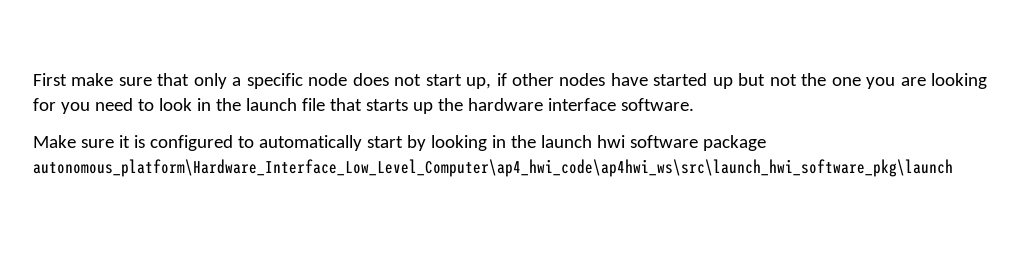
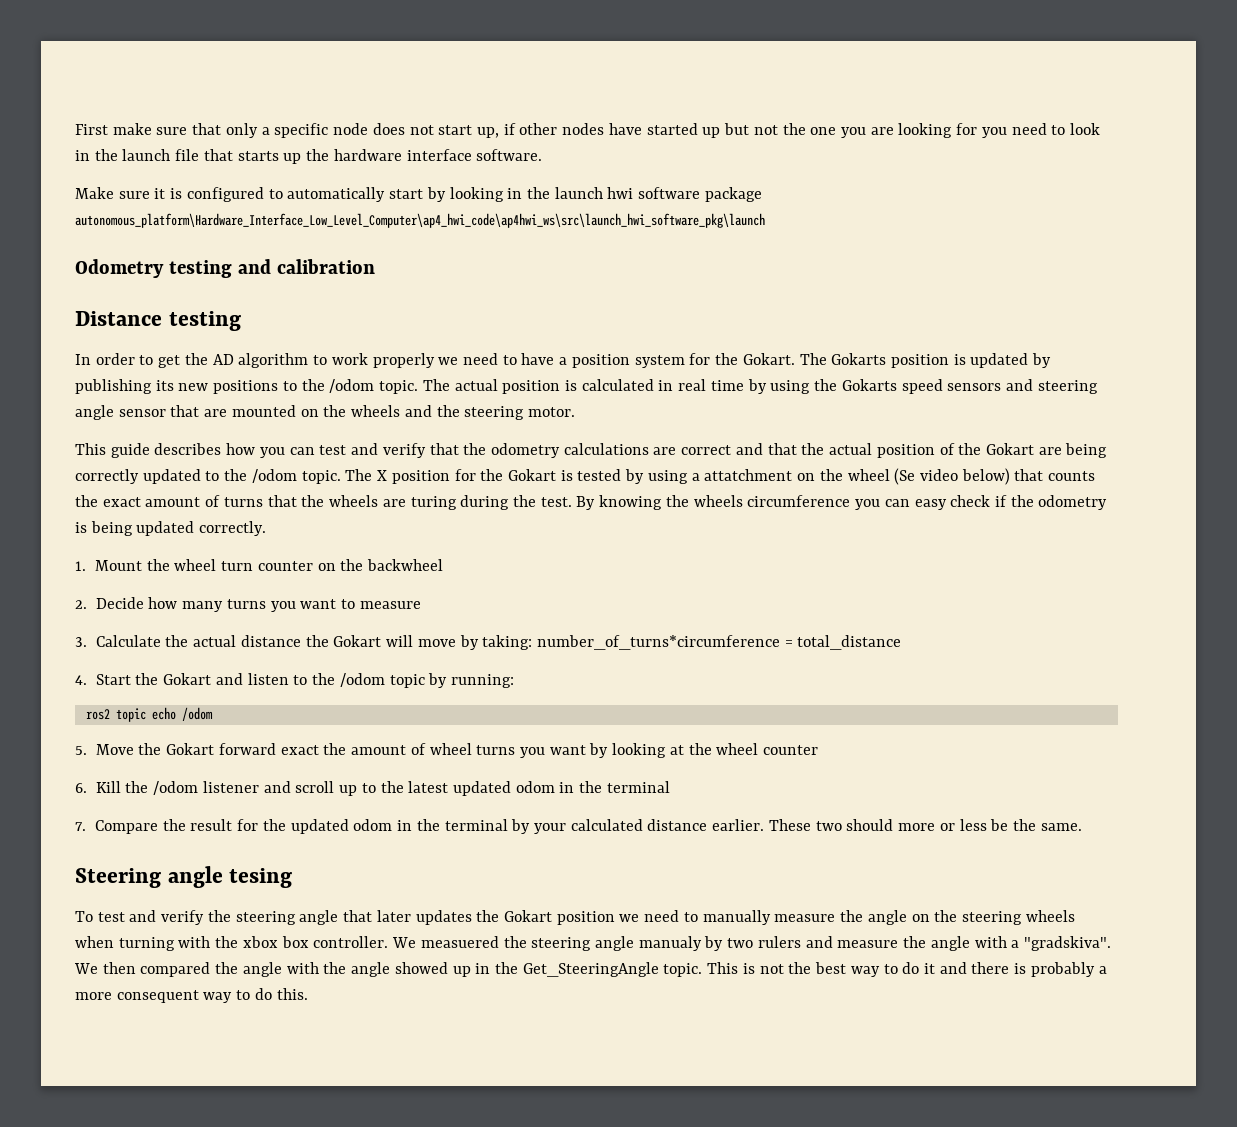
+ Odometry testing and calibration
+ Distance testing
+ In order to get the AD algorithm to work properly we need to have a position system for the Gokart. The Gokarts position is updated by publishing its new positions to the /odom topic. The actual position is calculated in real time by using the Gokarts speed sensors and steering angle sensor that are mounted on the wheels and the steering motor.
+ This guide describes how you can test and verify that the odometry calculations are correct and that the actual position of the Gokart are being correctly updated to the /odom topic. The X position for the Gokart is tested by using a attatchment on the wheel (Se video below) that counts the exact amount of turns that the wheels are turing during the test. By knowing the wheels circumference you can easy check if the odometry is being updated correctly.
+ 1. Mount the wheel turn counter on the backwheel
+ 2. Decide how many turns you want to measure
+ 3. Calculate the actual distance the Gokart will move by taking: number_of_turns*circumference = total_distance
+ 4. Start the Gokart and listen to the /odom topic by running:
+ ros2 topic echo /odom
+ 5. Move the Gokart forward exact the amount of wheel turns you want by looking at the wheel counter
+ 6. Kill the /odom listener and scroll up to the latest updated odom in the terminal
+ 7. Compare the result for the updated odom in the terminal by your calculated distance earlier. These two should more or less be the same.
+ Steering angle tesing
+ To test and verify the steering angle that later updates the Gokart position we need to manually measure the angle on the steering wheels when turning with the xbox box controller. We measuered the steering angle manualy by two rulers and measure the angle with a "gradskiva". We then compared the angle with the angle showed up in the Get_SteeringAngle topic. This is not the best way to do it and there is probably a more consequent way to do this.

